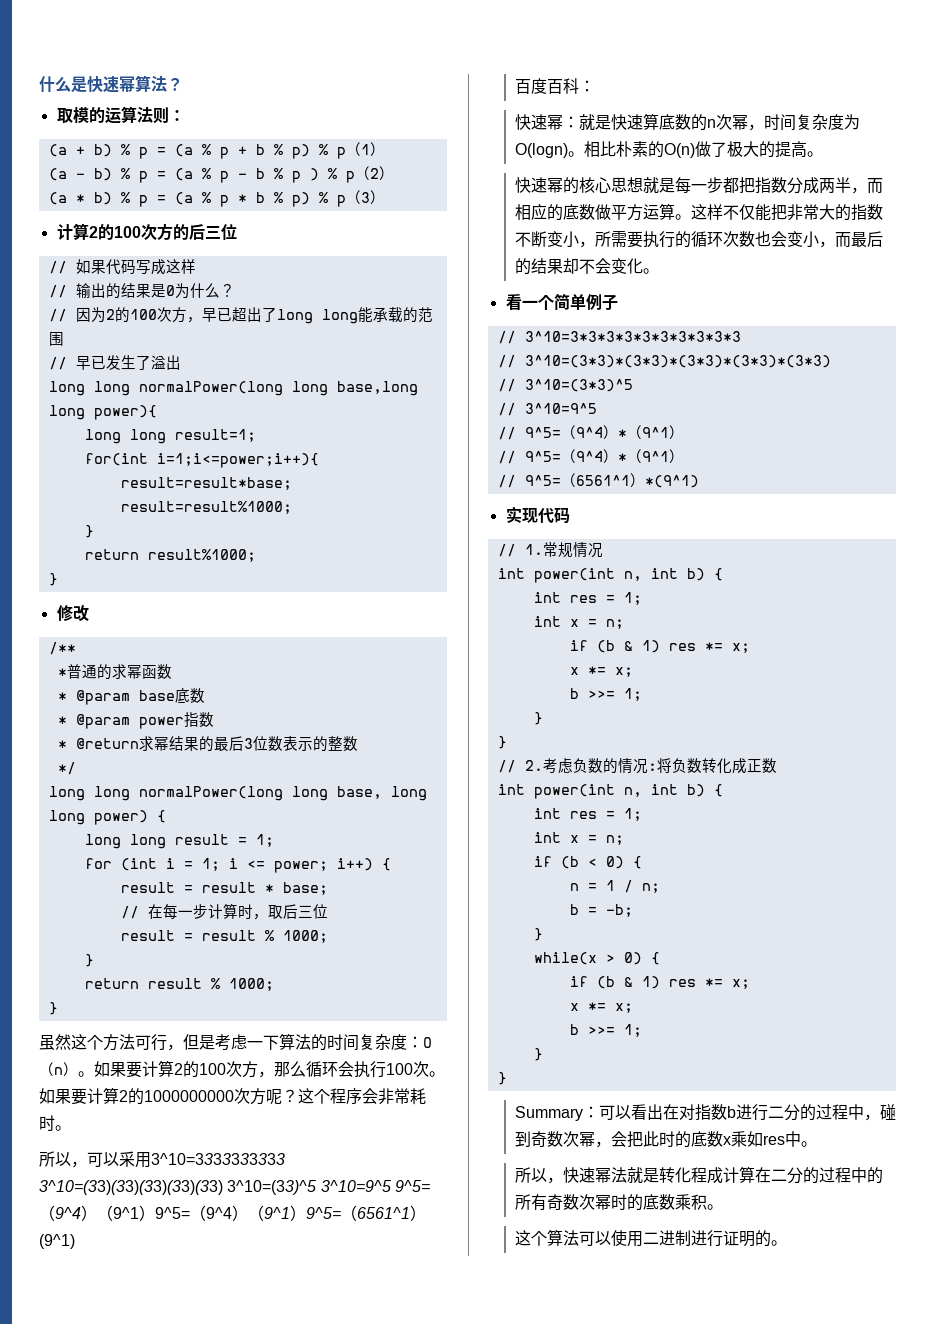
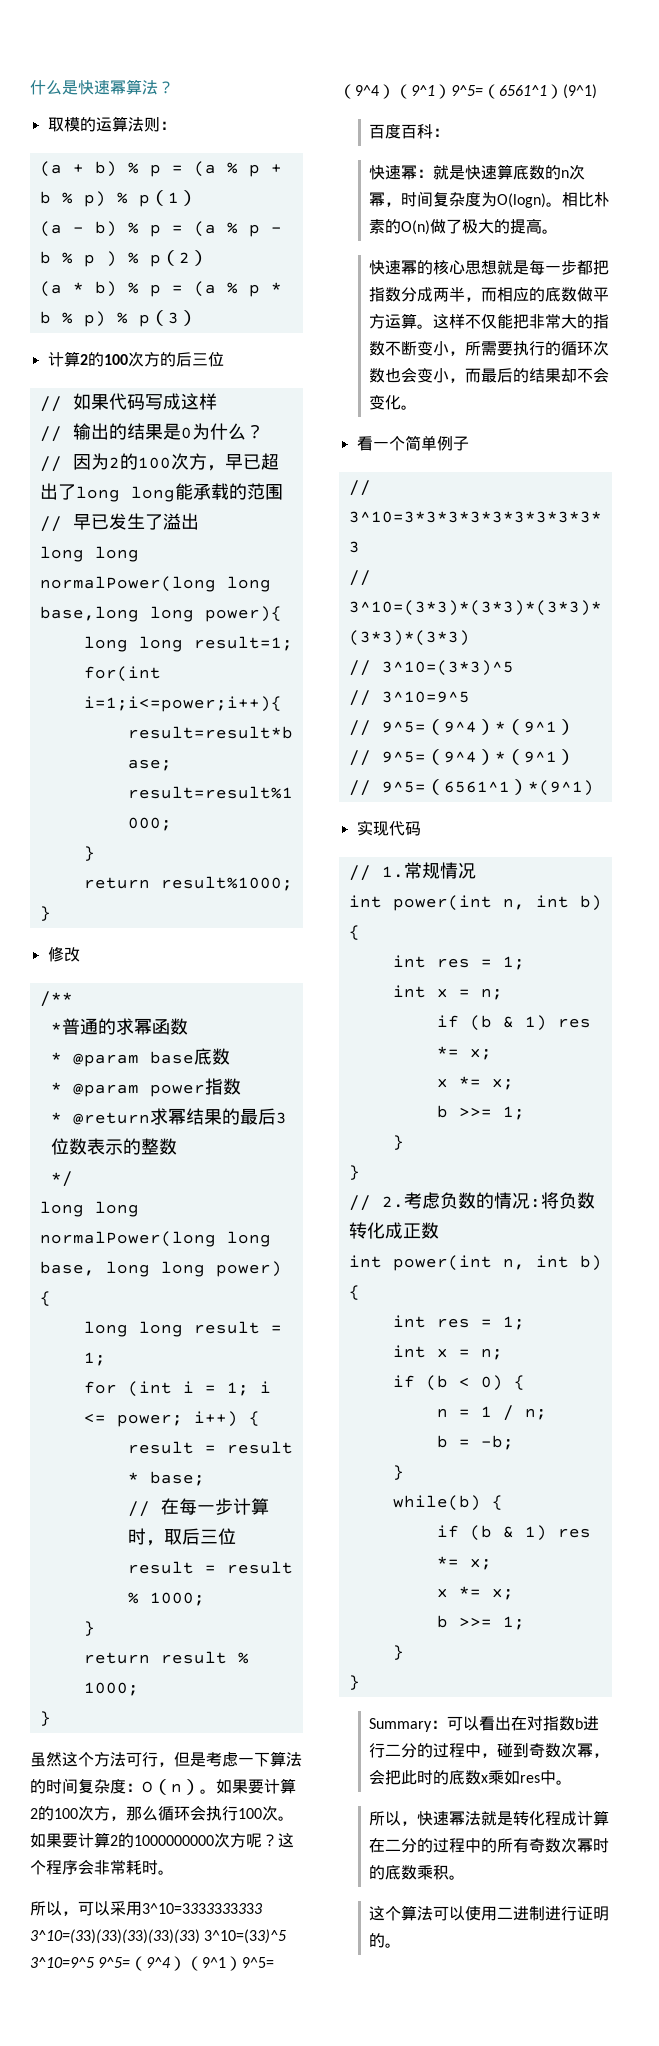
- while(x > 0) {
+ while(b) {

